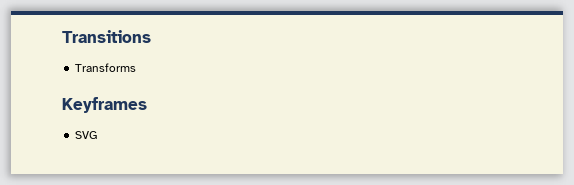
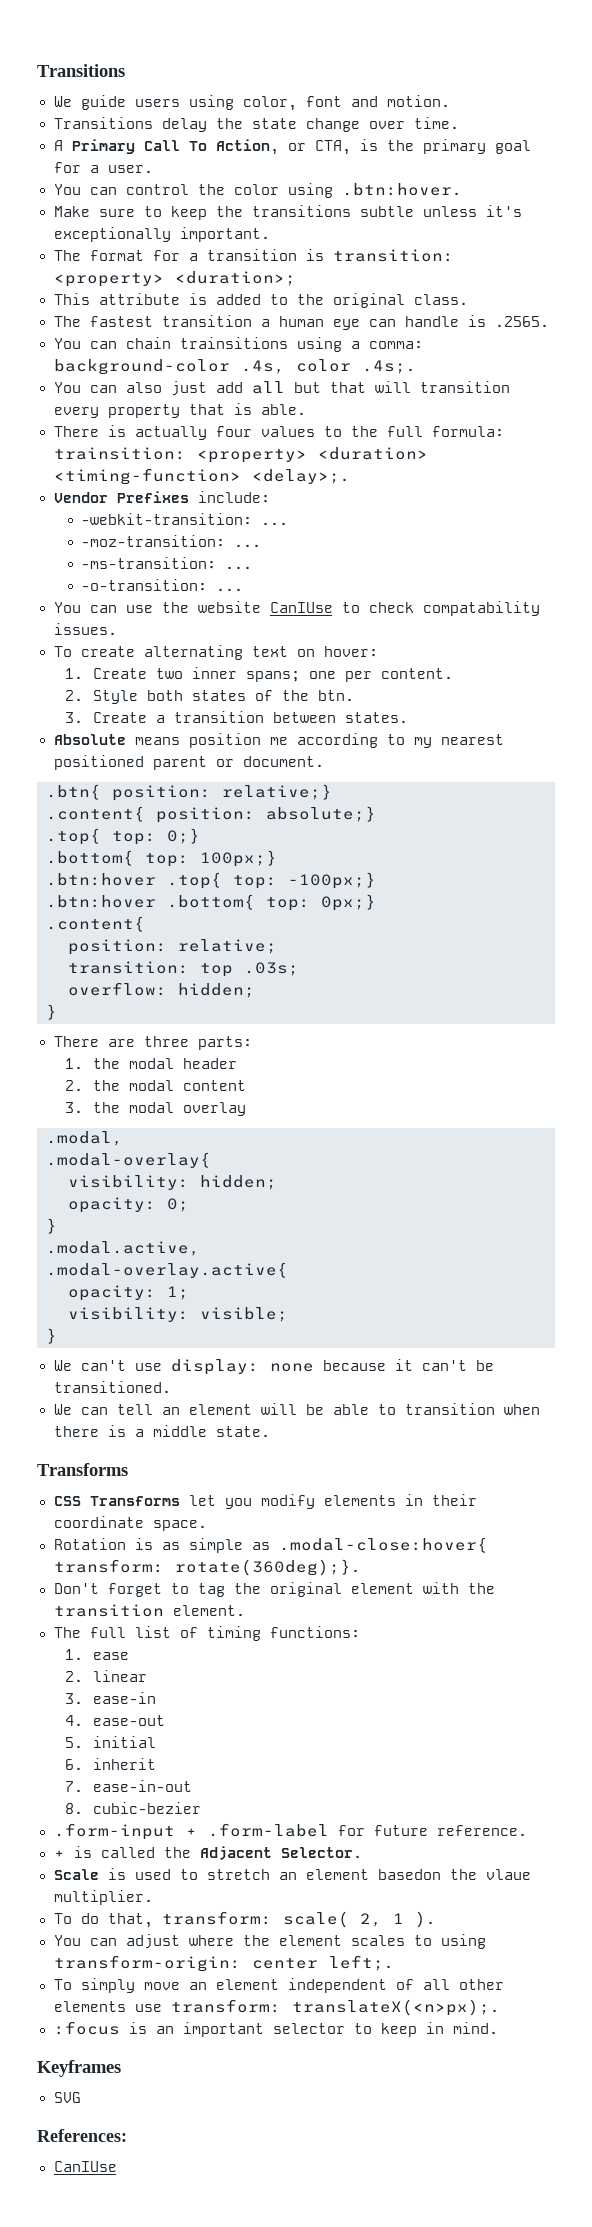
+ We guide users using color, font and motion.
+ Transitions delay the state change over time.
+ A Primary Call To Action, or CTA, is the primary goal for a user.
+ You can control the color using .btn:hover.
+ Make sure to keep the transitions subtle unless it's exceptionally important.
+ The format for a transition is transition: <property> <duration>;
+ This attribute is added to the original class.
+ The fastest transition a human eye can handle is .2565.
+ You can chain trainsitions using a comma: background-color .4s, color .4s;.
+ You can also just add all but that will transition every property that is able.
+ There is actually four values to the full formula: trainsition: <property> <duration> <timing-function> <delay>;.
+ Vendor Prefixes include:
+ -webkit-transition: ...
+ -moz-transition: ...
+ -ms-transition: ...
+ -o-transition: ...
+ You can use the website CanIUse to check compatability issues.
+ To create alternating text on hover:
+ 1. Create two inner spans; one per content.
+ 2. Style both states of the btn.
+ 3. Create a transition between states.
+ Absolute means position me according to my nearest positioned parent or document.
+ .btn{ position: relative;}
+ .content{ position: absolute;}
+ .top{ top: 0;}
+ .bottom{ top: 100px;}
+ .btn:hover .top{ top: -100px;}
+ .btn:hover .bottom{ top: 0px;}
+ .content{
+ position: relative;
+ transition: top .03s;
+ overflow: hidden;
+ }
+ There are three parts:
+ 1. the modal header
+ 2. the modal content
+ 3. the modal overlay
+ .modal,
+ .modal-overlay{
+ visibility: hidden;
+ opacity: 0;
+ }
+ .modal.active,
+ .modal-overlay.active{
+ opacity: 1;
+ visibility: visible;
+ }
+ We can't use display: none because it can't be transitioned.
+ We can tell an element will be able to transition when there is a middle state.
  Transforms
+ CSS Transforms let you modify elements in their coordinate space.
+ Rotation is as simple as .modal-close:hover{ transform: rotate(360deg);}.
+ Don't forget to tag the original element with the transition element.
+ The full list of timing functions:
+ 1. ease
+ 2. linear
+ 3. ease-in
+ 4. ease-out
+ 5. initial
+ 6. inherit
+ 7. ease-in-out
+ 8. cubic-bezier
+ .form-input + .form-label for future reference.
+ + is called the Adjacent Selector.
+ Scale is used to stretch an element basedon the vlaue multiplier.
+ To do that, transform: scale( 2, 1 ).
+ You can adjust where the element scales to using transform-origin: center left;.
+ To simply move an element independent of all other elements use transform: translateX(<n>px);.
+ :focus is an important selector to keep in mind.
+ References:
+ CanIUse

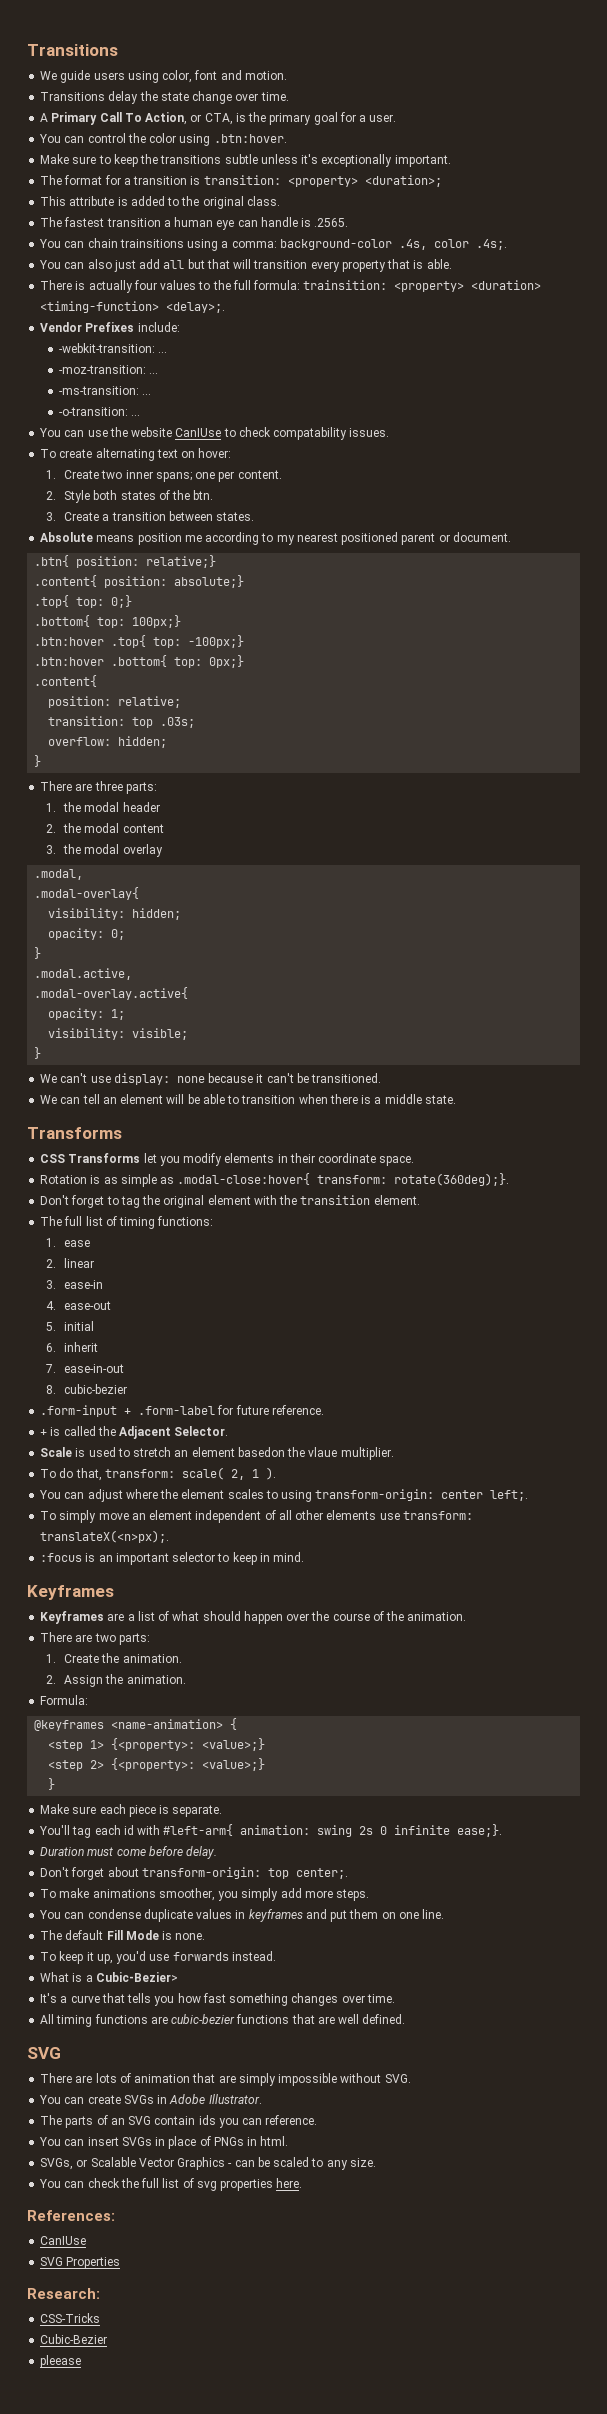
+ Keyframes are a list of what should happen over the course of the animation.
+ There are two parts:
+ 1. Create the animation.
+ 2. Assign the animation.
+ Formula:
+ @keyframes <name-animation> {
+ <step 1> {<property>: <value>;}
+ <step 2> {<property>: <value>;}
+ }
+ Make sure each piece is separate.
+ You'll tag each id with #left-arm{ animation: swing 2s 0 infinite ease;}.
+ Duration must come before delay.
+ Don't forget about transform-origin: top center;.
+ To make animations smoother, you simply add more steps.
+ You can condense duplicate values in keyframes and put them on one line.
+ The default Fill Mode is none.
+ To keep it up, you'd use forwards instead.
+ What is a Cubic-Bezier>
+ It's a curve that tells you how fast something changes over time.
+ All timing functions are cubic-bezier functions that are well defined.
  SVG
+ There are lots of animation that are simply impossible without SVG.
+ You can create SVGs in Adobe Illustrator.
+ The parts of an SVG contain ids you can reference.
+ You can insert SVGs in place of PNGs in html.
+ SVGs, or Scalable Vector Graphics - can be scaled to any size.
+ You can check the full list of svg properties here.
  References:
  CanIUse
+ SVG Properties
+ Research:
+ CSS-Tricks
+ Cubic-Bezier
+ pleease

